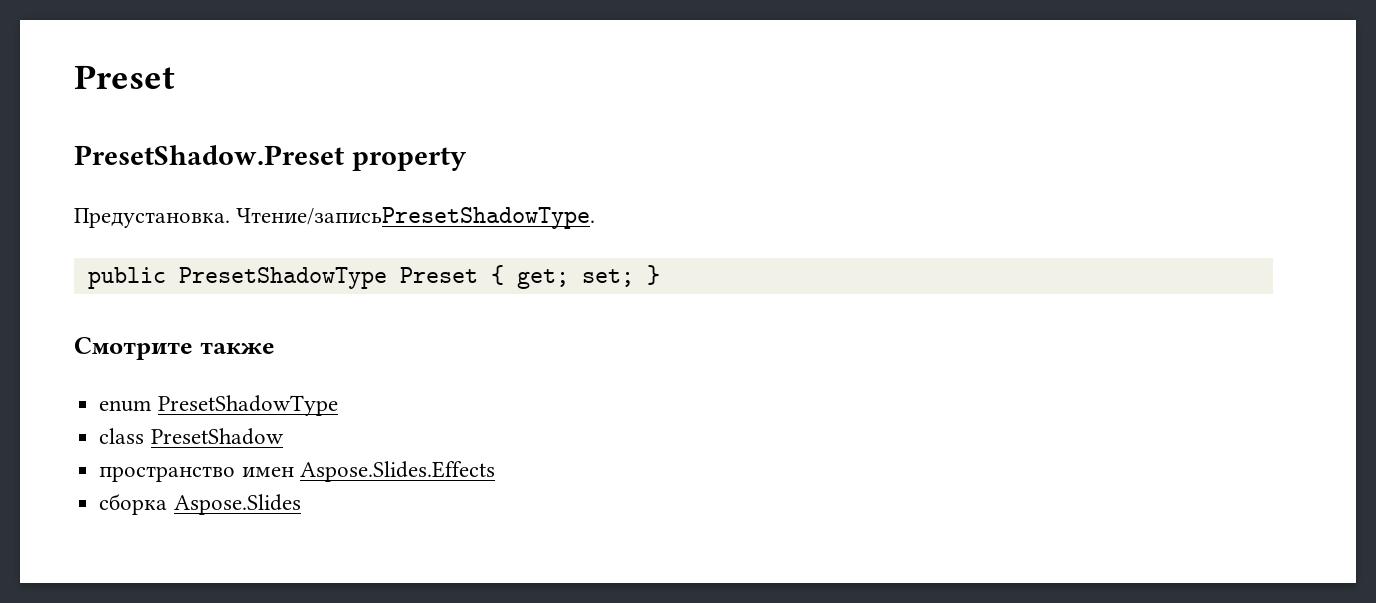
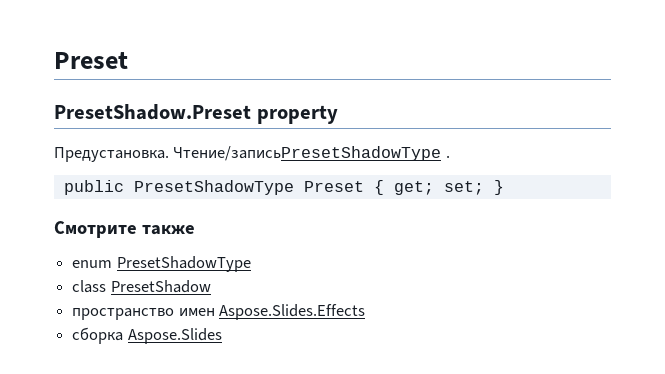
- Чтение/записьPresetShadowType.
+ Чтение/записьPresetShadowType .

